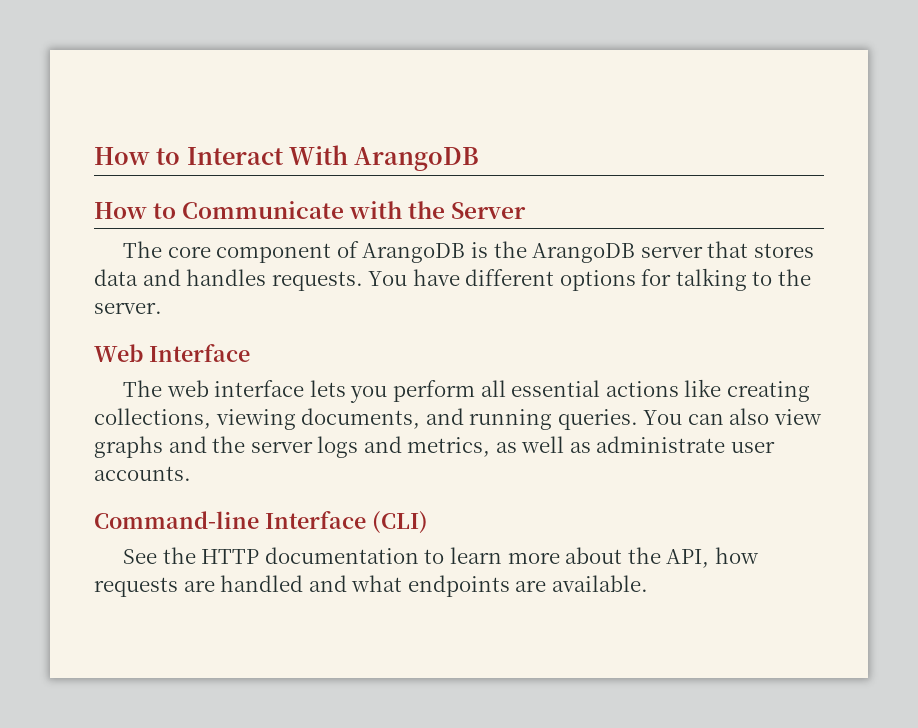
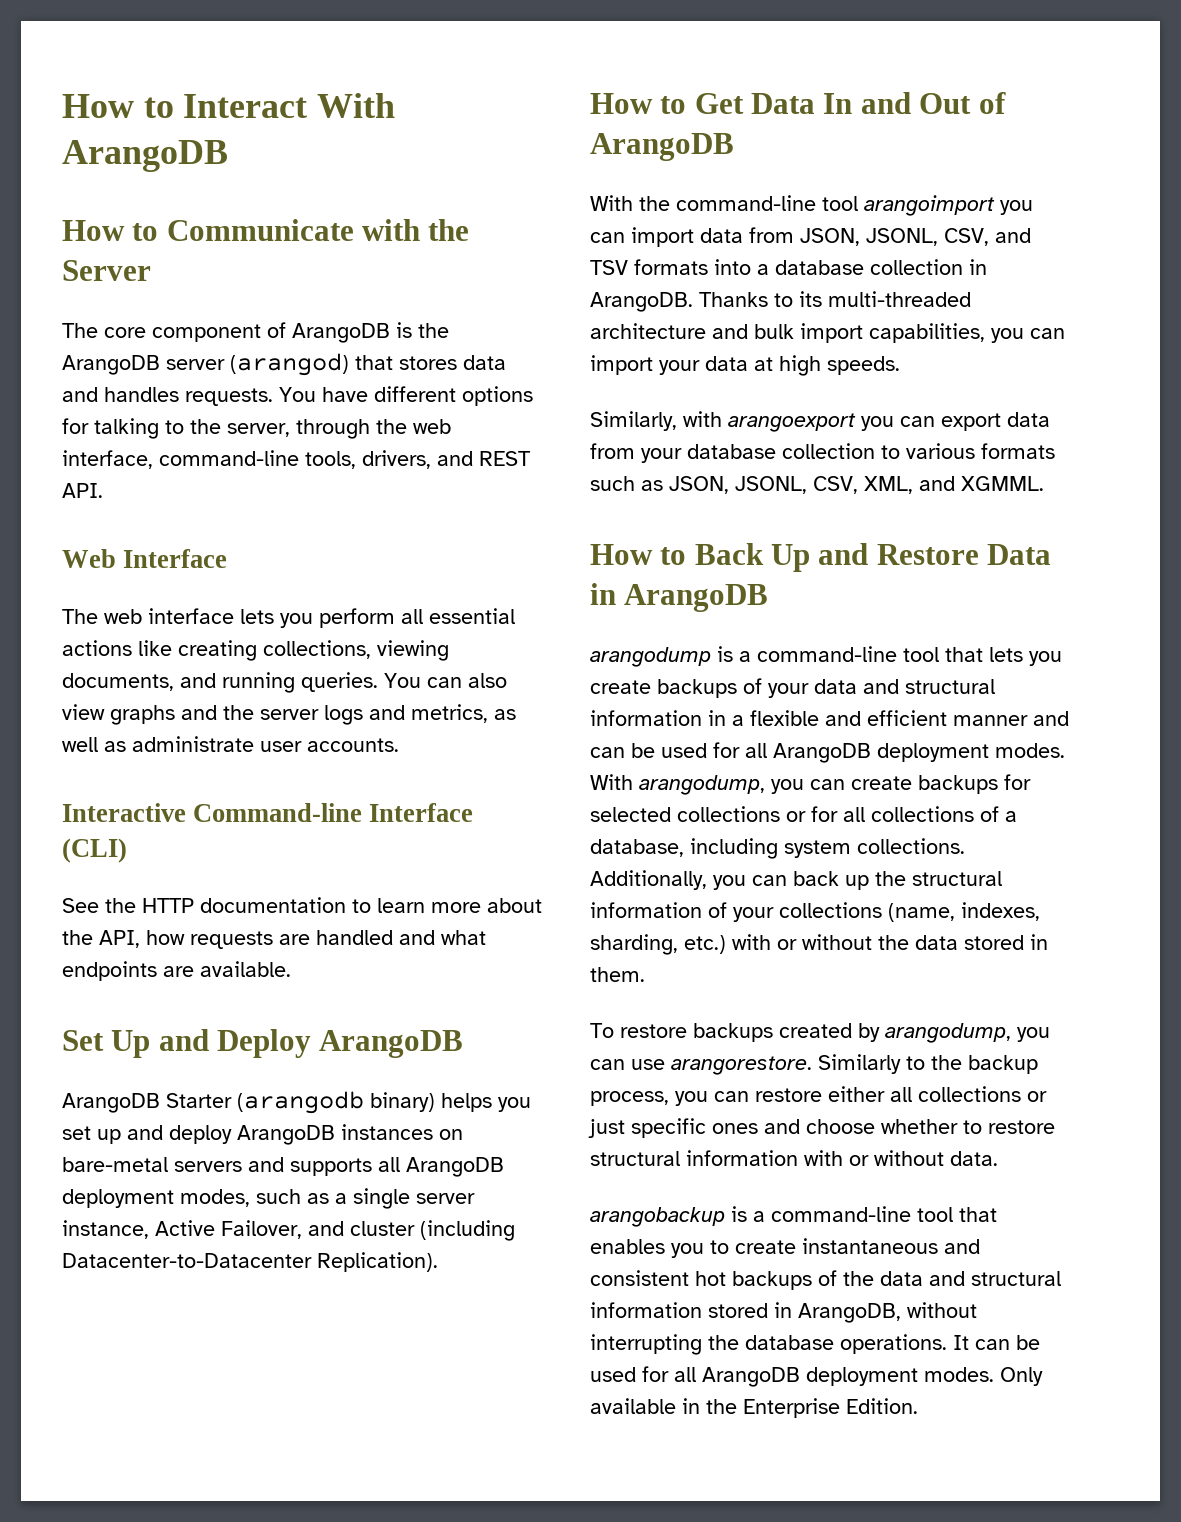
- The core component of ArangoDB is the ArangoDB server that stores data and handles requests.
+ The core component of ArangoDB is the ArangoDB server (arangod) that stores data and handles requests.
- You have different options for talking to the server.
+ You have different options for talking to the server, through the web interface, command-line tools, drivers, and REST API.
- Command-line Interface (CLI)
+ Interactive Command-line Interface (CLI)
+ Set Up and Deploy ArangoDB
+ ArangoDB Starter (arangodb binary) helps you set up and deploy ArangoDB instances on bare-metal servers and supports all ArangoDB deployment modes, such as a single server instance, Active Failover, and cluster (including Datacenter-to-Datacenter Replication).
+ How to Get Data In and Out of ArangoDB
+ With the command-line tool arangoimport you can import data from JSON, JSONL, CSV, and TSV formats into a database collection in ArangoDB. Thanks to its multi-threaded architecture and bulk import capabilities, you can import your data at high speeds.
+ Similarly, with arangoexport you can export data from your database collection to various formats such as JSON, JSONL, CSV, XML, and XGMML.
+ How to Back Up and Restore Data in ArangoDB
+ arangodump is a command-line tool that lets you create backups of your data and structural information in a flexible and efficient manner and can be used for all ArangoDB deployment modes. With arangodump, you can create backups for selected collections or for all collections of a database, including system collections. Additionally, you can back up the structural information of your collections (name, indexes, sharding, etc.) with or without the data stored in them.
+ To restore backups created by arangodump, you can use arangorestore. Similarly to the backup process, you can restore either all collections or just specific ones and choose whether to restore structural information with or without data.
+ arangobackup is a command-line tool that enables you to create instantaneous and consistent hot backups of the data and structural information stored in ArangoDB, without interrupting the database operations. It can be used for all ArangoDB deployment modes. Only available in the Enterprise Edition.

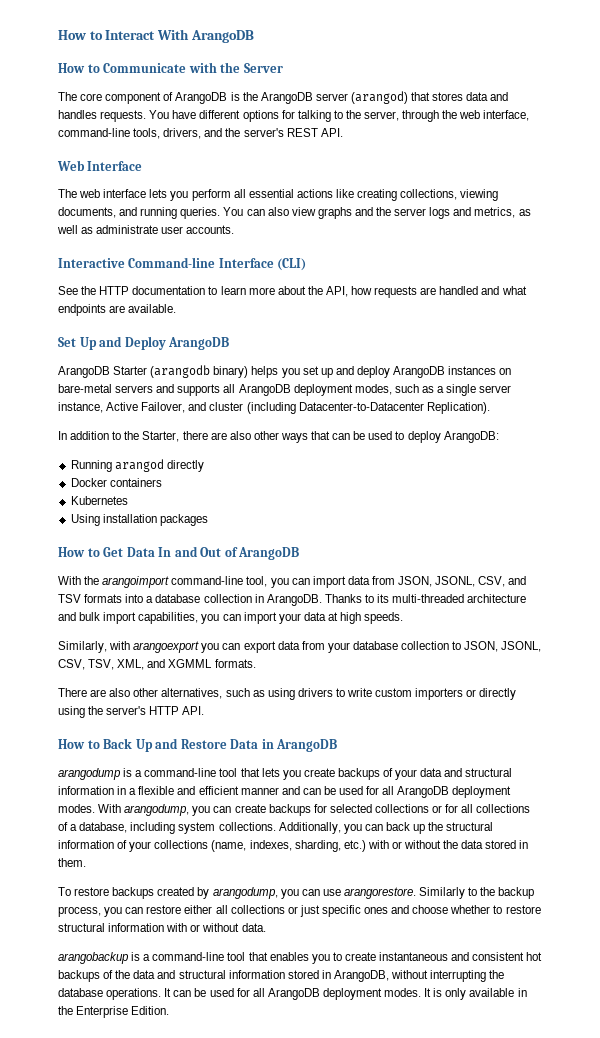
- You have different options for talking to the server, through the web interface, command-line tools, drivers, and REST API.
+ You have different options for talking to the server, through the web interface, command-line tools, drivers, and the server's REST API.
+ In addition to the Starter, there are also other ways that can be used to deploy ArangoDB:
+ Running arangod directly
+ Docker containers
+ Kubernetes
+ Using installation packages
- With the command-line tool arangoimport you can import data from JSON, JSONL, CSV, and TSV formats into a database collection in ArangoDB.
+ With the arangoimport command-line tool, you can import data from JSON, JSONL, CSV, and TSV formats into a database collection in ArangoDB.
- Similarly, with arangoexport you can export data from your database collection to various formats such as JSON, JSONL, CSV, XML, and XGMML.
+ Similarly, with arangoexport you can export data from your database collection to JSON, JSONL, CSV, TSV, XML, and XGMML formats.
+ There are also other alternatives, such as using drivers to write custom importers or directly using the server's HTTP API.
- Only available in the Enterprise Edition.
+ It is only available in the Enterprise Edition.

